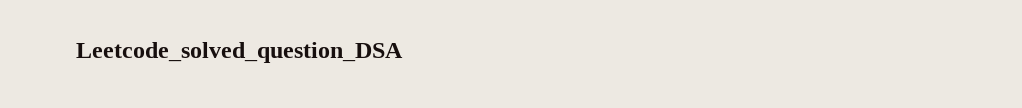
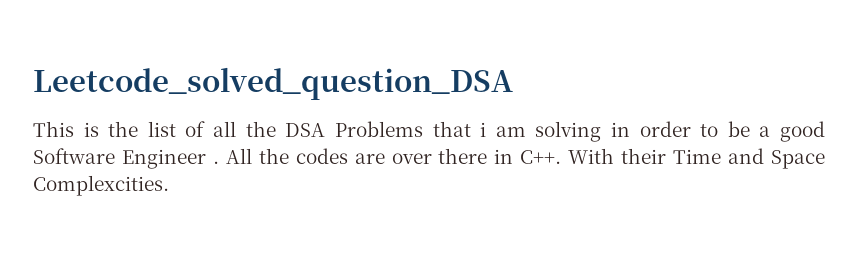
+ This is the list of all the DSA Problems that i am solving in order to be a good Software Engineer . All the codes are over there in C++. With their Time and Space Complexcities.

